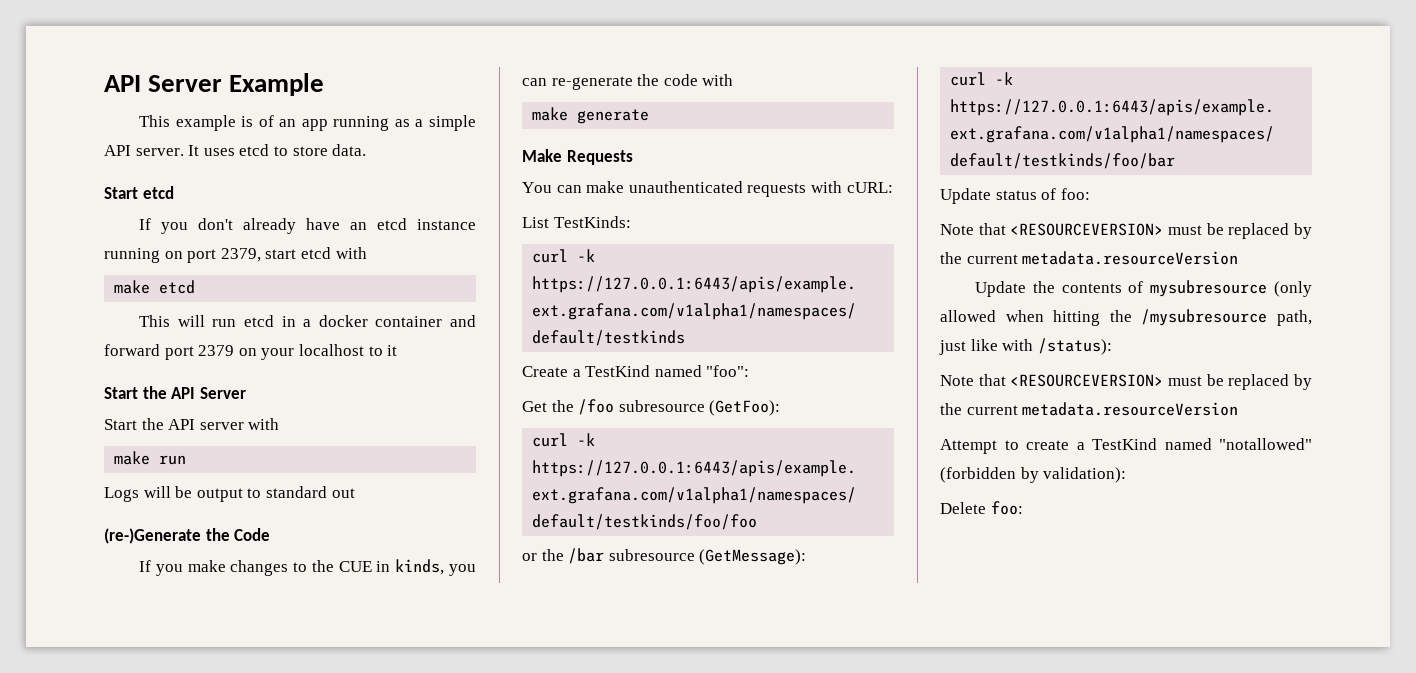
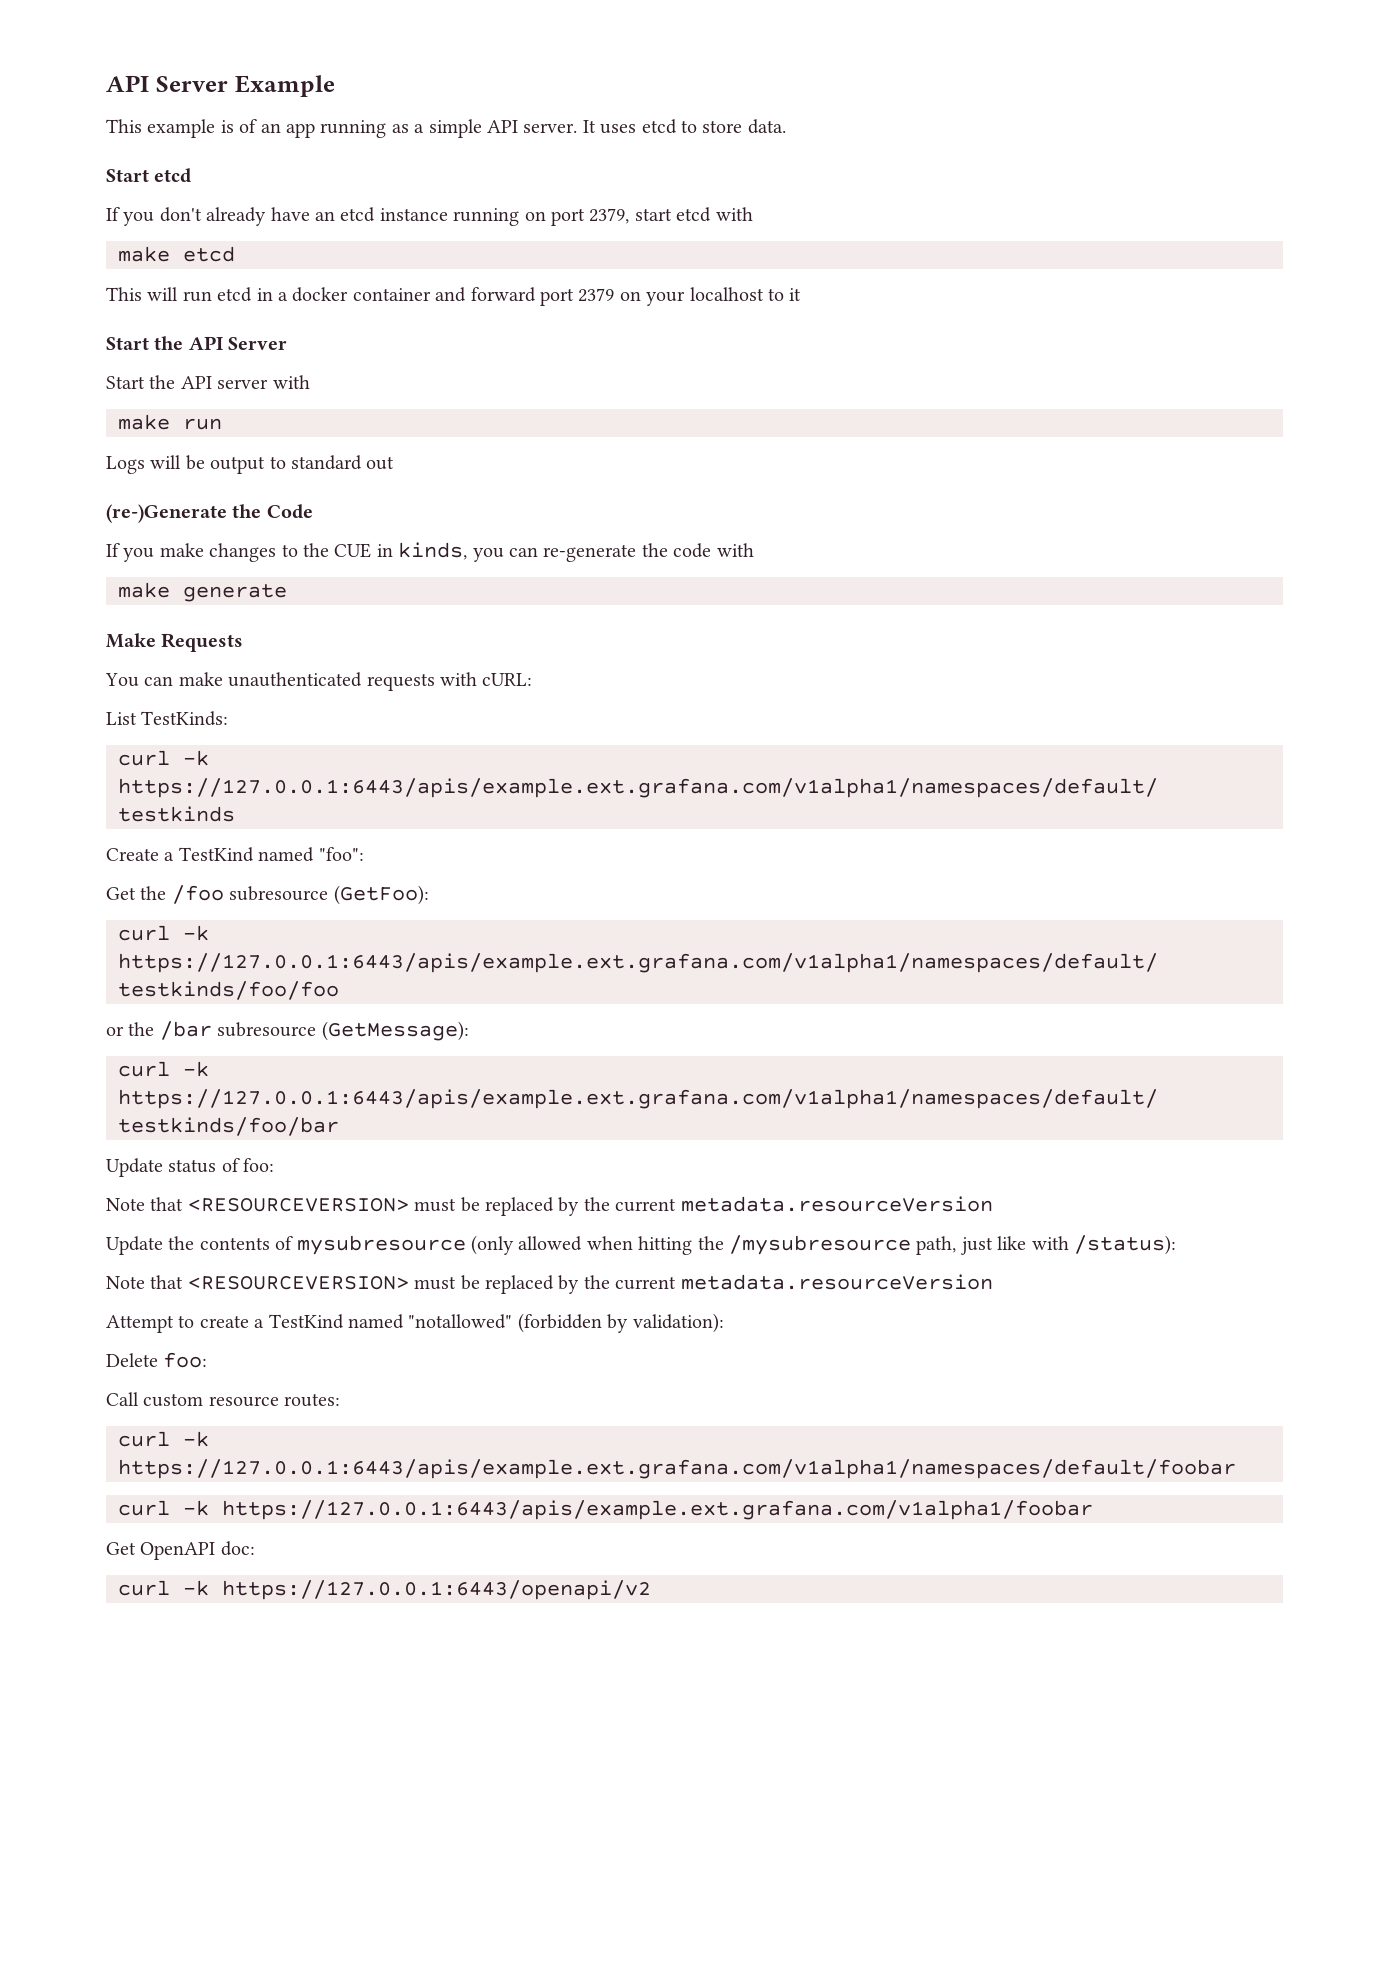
+ Call custom resource routes:
+ curl -k https://127.0.0.1:6443/apis/example.ext.grafana.com/v1alpha1/namespaces/default/foobar
+ curl -k https://127.0.0.1:6443/apis/example.ext.grafana.com/v1alpha1/foobar
+ Get OpenAPI doc:
+ curl -k https://127.0.0.1:6443/openapi/v2

